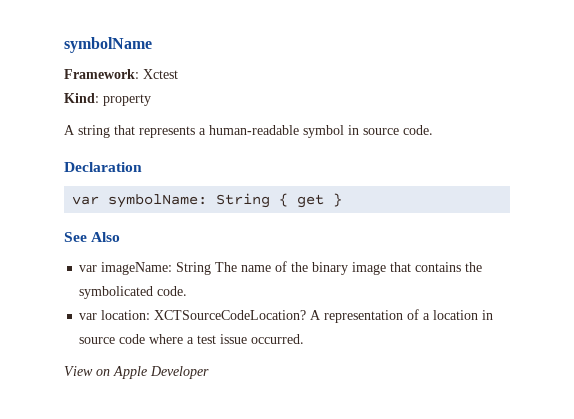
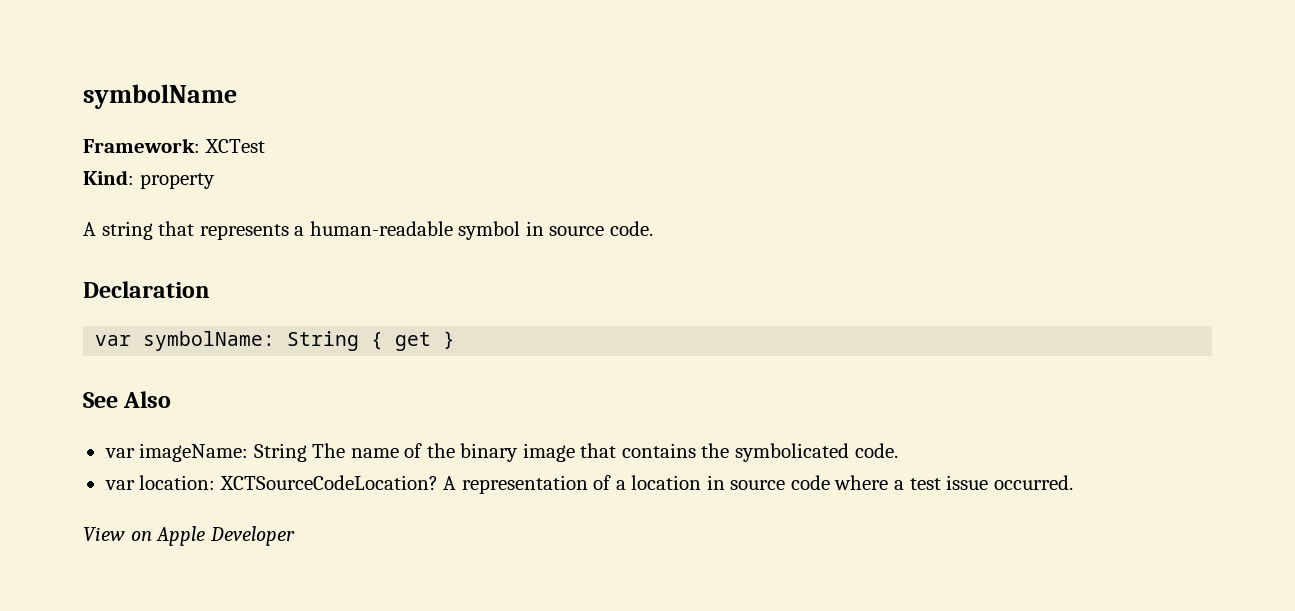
- Framework: Xctest
+ Framework: XCTest

